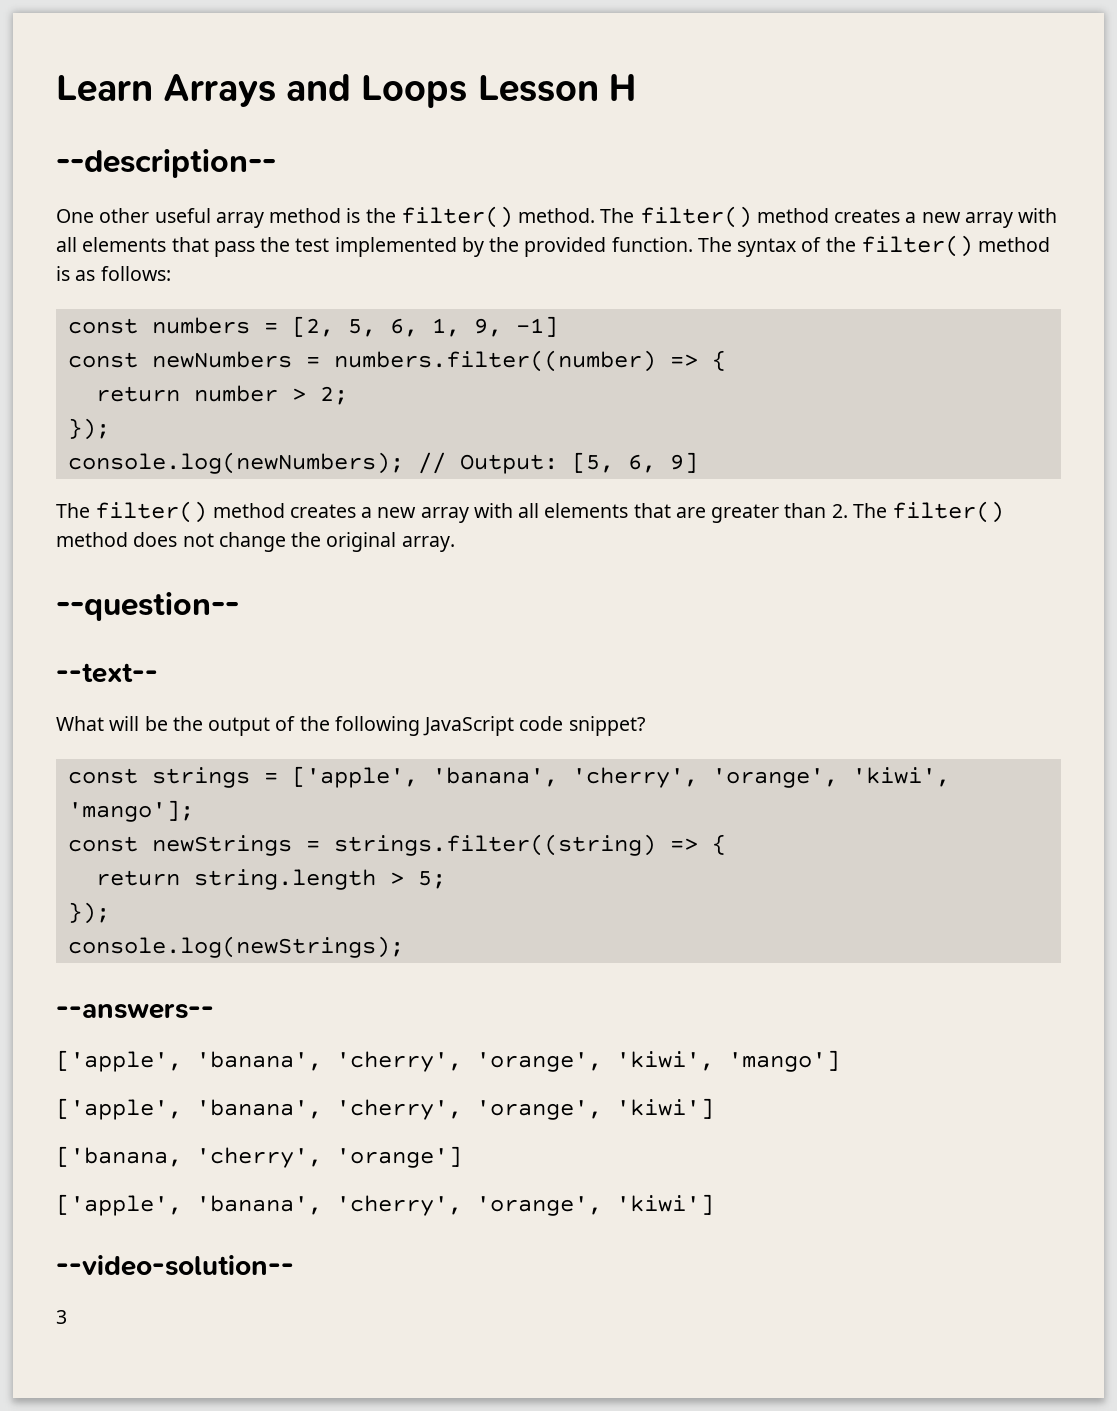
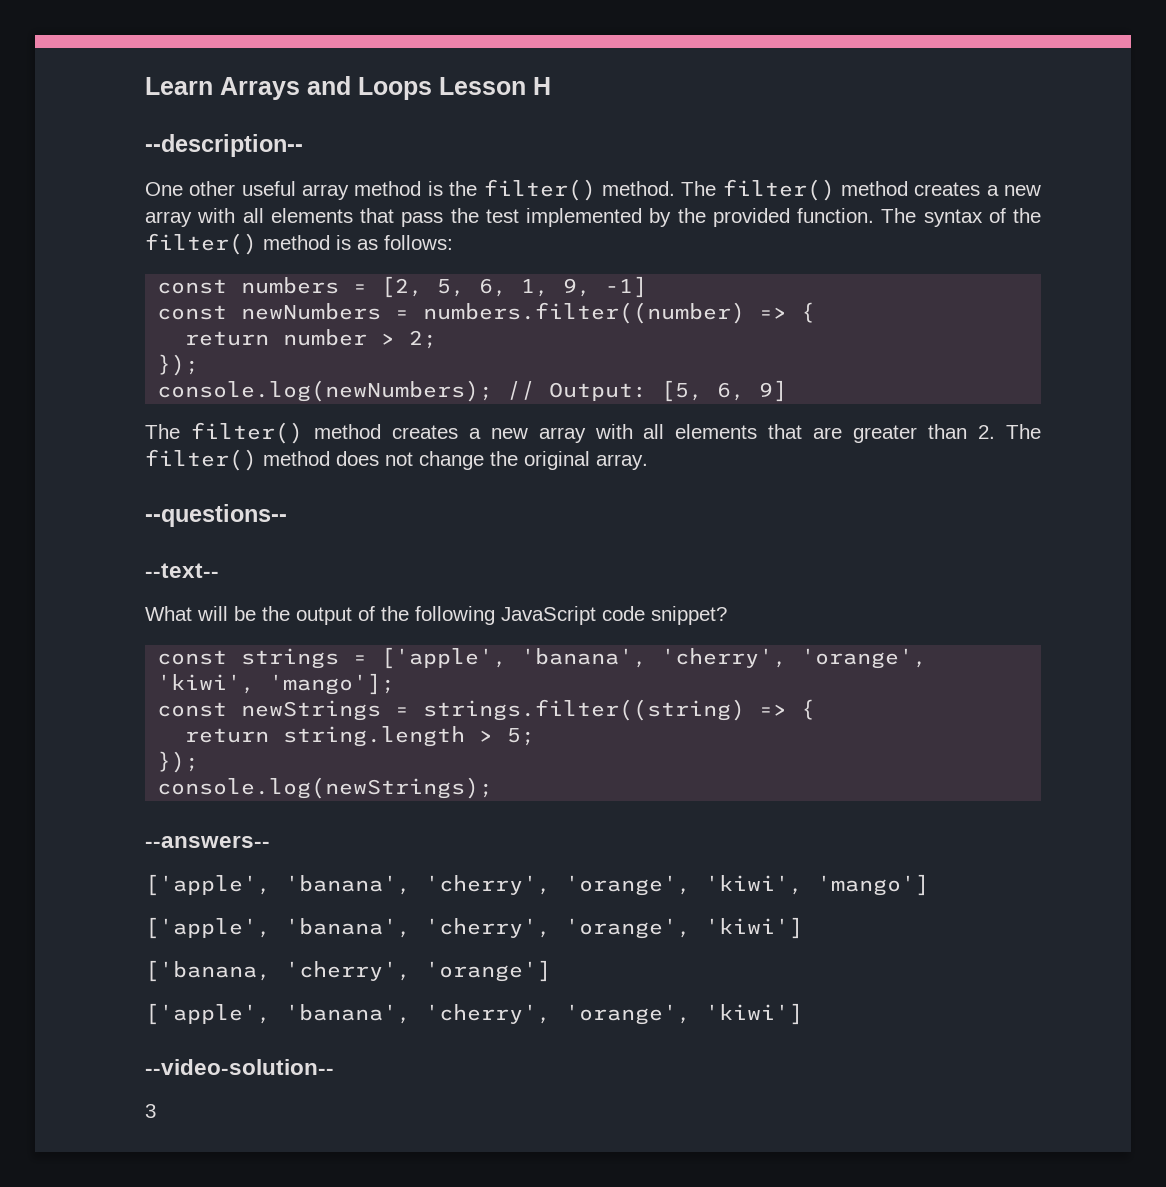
- --question--
+ --questions--

